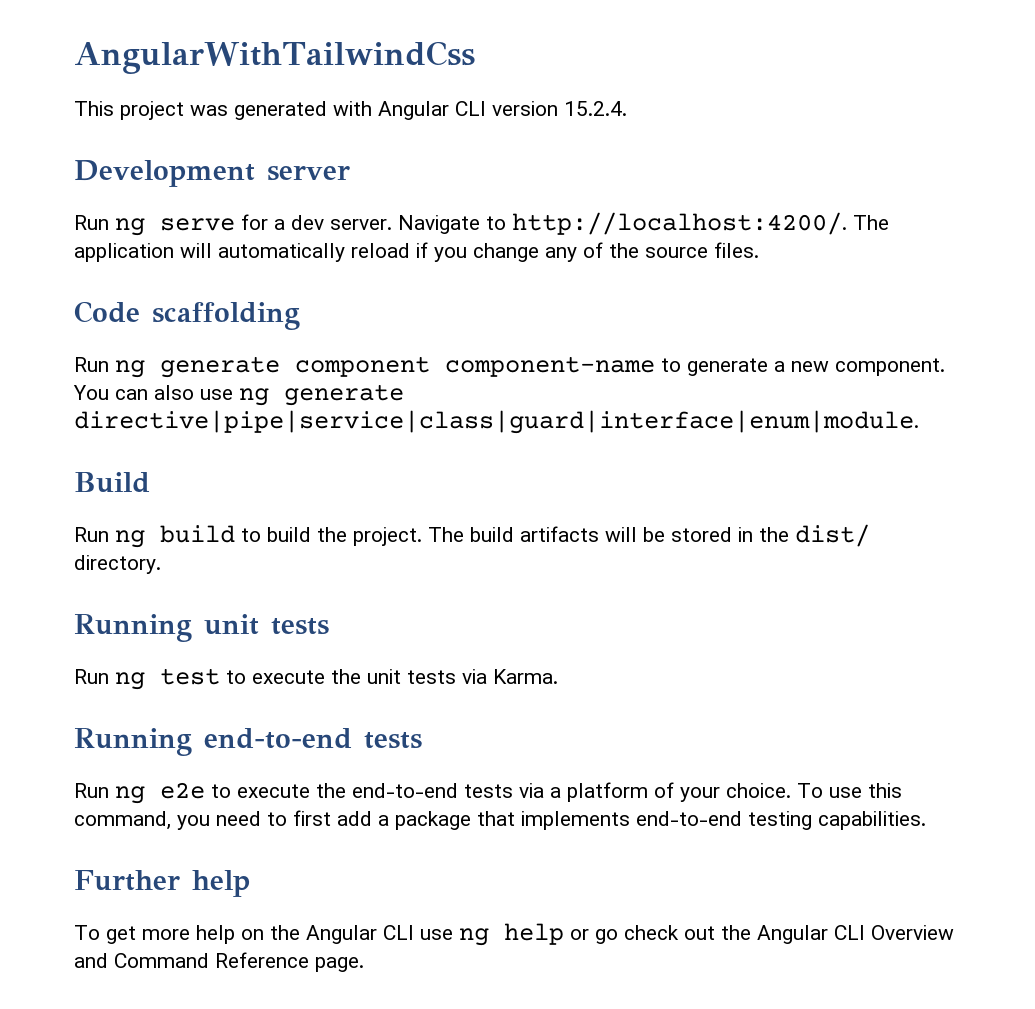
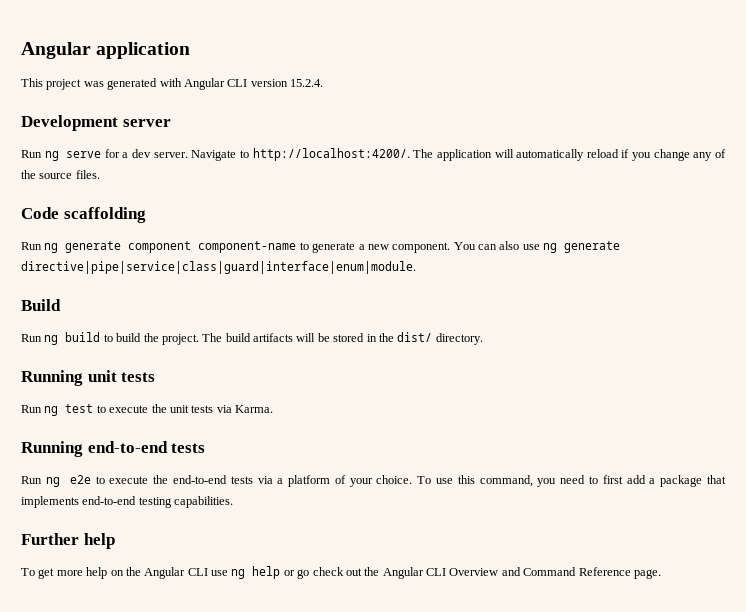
- AngularWithTailwindCss
+ Angular application

